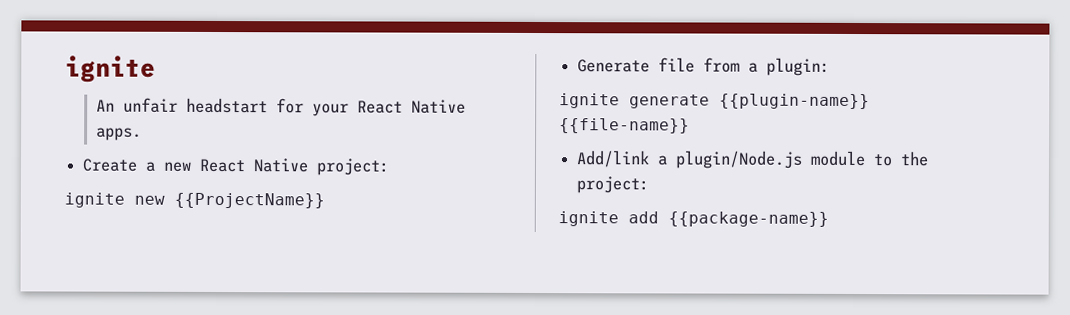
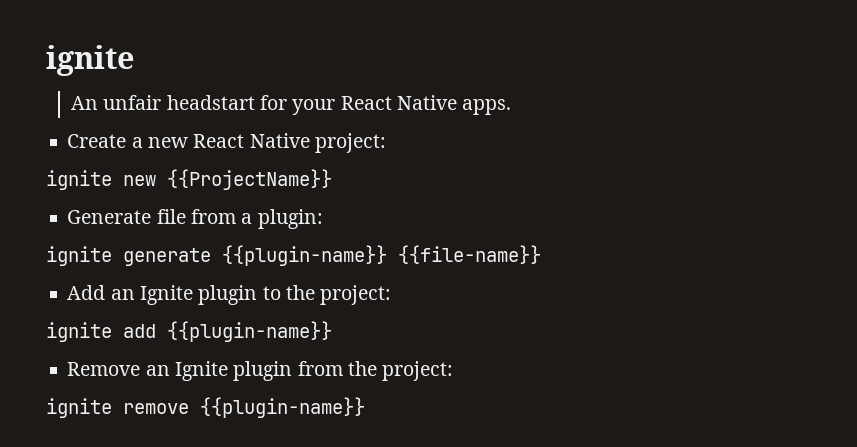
- Add/link a plugin/Node.js module to the project:
+ Add an Ignite plugin to the project:
- ignite add {{package-name}}
+ ignite add {{plugin-name}}
+ Remove an Ignite plugin from the project:
+ ignite remove {{plugin-name}}

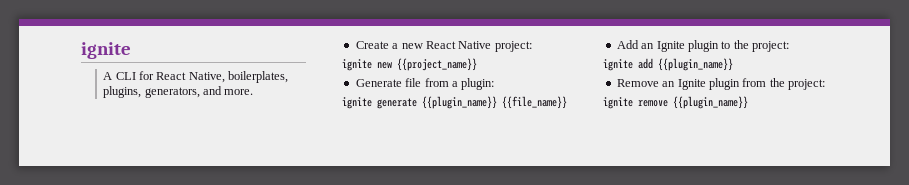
- An unfair headstart for your React Native apps.
+ A CLI for React Native, boilerplates, plugins, generators, and more.
- ignite new {{ProjectName}}
+ ignite new {{project_name}}
- ignite generate {{plugin-name}} {{file-name}}
+ ignite generate {{plugin_name}} {{file_name}}
- ignite add {{plugin-name}}
+ ignite add {{plugin_name}}
- ignite remove {{plugin-name}}
+ ignite remove {{plugin_name}}

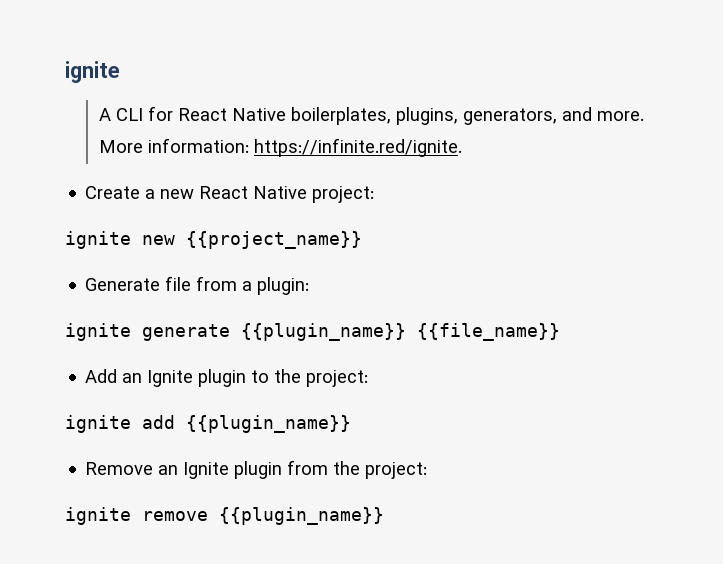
- A CLI for React Native, boilerplates, plugins, generators, and more.
+ A CLI for React Native boilerplates, plugins, generators, and more. More information: https://infinite.red/ignite.

